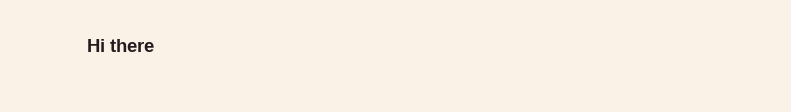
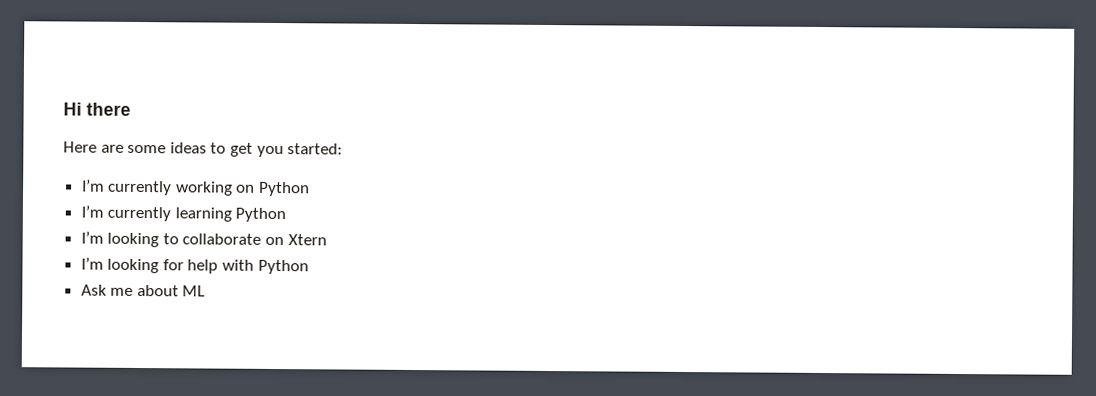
+ Here are some ideas to get you started:
+ I’m currently working on Python
+ I’m currently learning Python
+ I’m looking to collaborate on Xtern
+ I’m looking for help with Python
+ Ask me about ML

